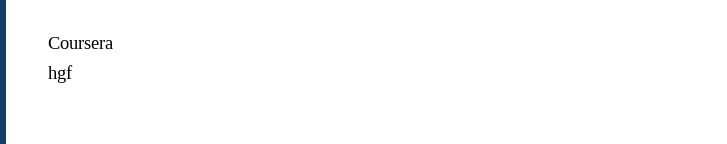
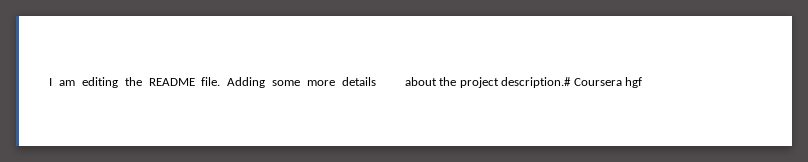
- Coursera
- hgf
+ I am editing the README file. Adding some more details about the project description.# Coursera hgf

